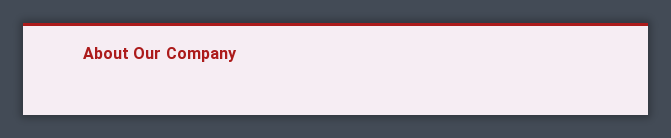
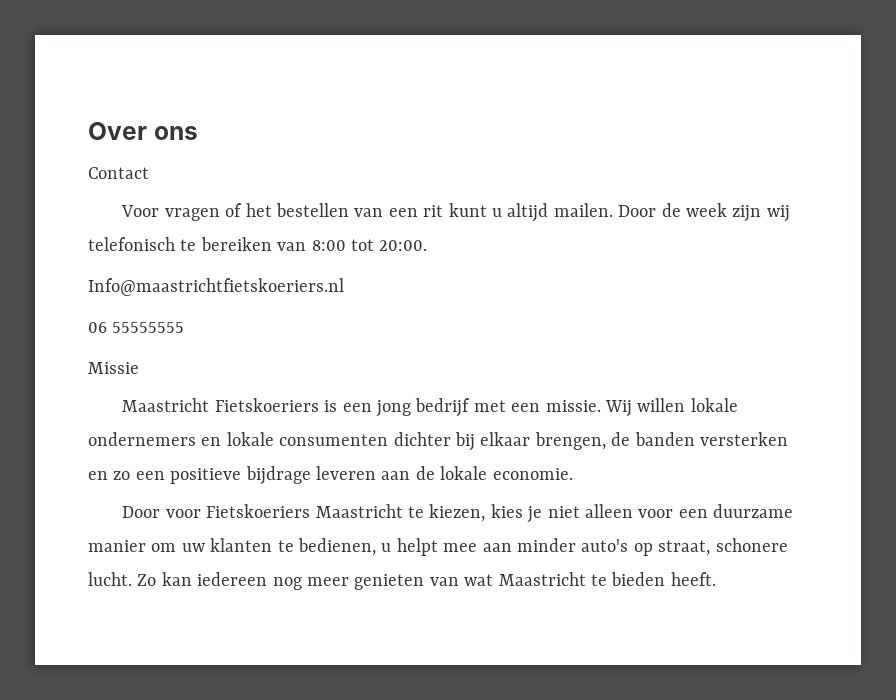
- About Our Company
+ Over ons
+ Contact
+ Voor vragen of het bestellen van een rit kunt u altijd mailen. Door de week zijn wij telefonisch te bereiken van 8:00 tot 20:00.
+ Info@maastrichtfietskoeriers.nl
+ 06 55555555
+ Missie
+ Maastricht Fietskoeriers is een jong bedrijf met een missie. Wij willen lokale ondernemers en lokale consumenten dichter bij elkaar brengen, de banden versterken en zo een positieve bijdrage leveren aan de lokale economie.
+ Door voor Fietskoeriers Maastricht te kiezen, kies je niet alleen voor een duurzame manier om uw klanten te bedienen, u helpt mee aan minder auto's op straat, schonere lucht. Zo kan iedereen nog meer genieten van wat Maastricht te bieden heeft.

